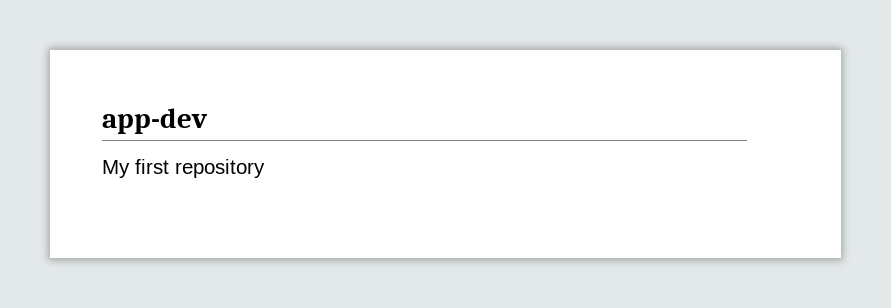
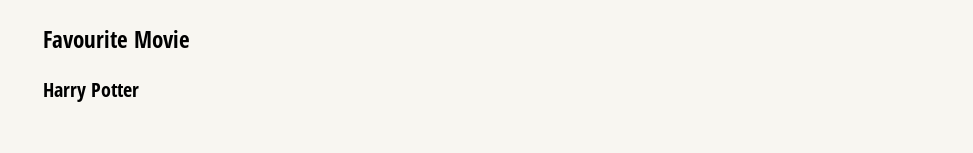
- app-dev
- My first repository
+ Favourite Movie
+ Harry Potter

